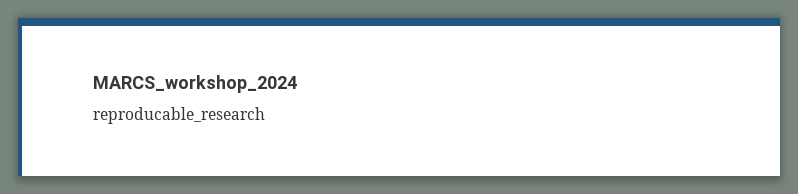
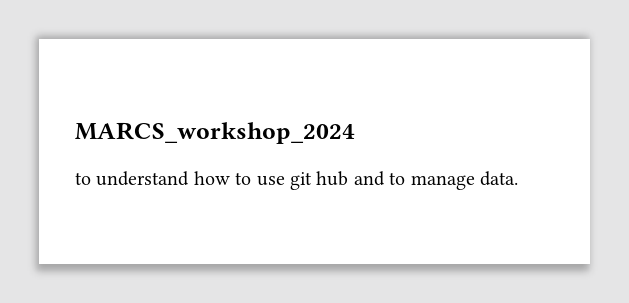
- reproducable_research
+ to understand how to use git hub and to manage data.

